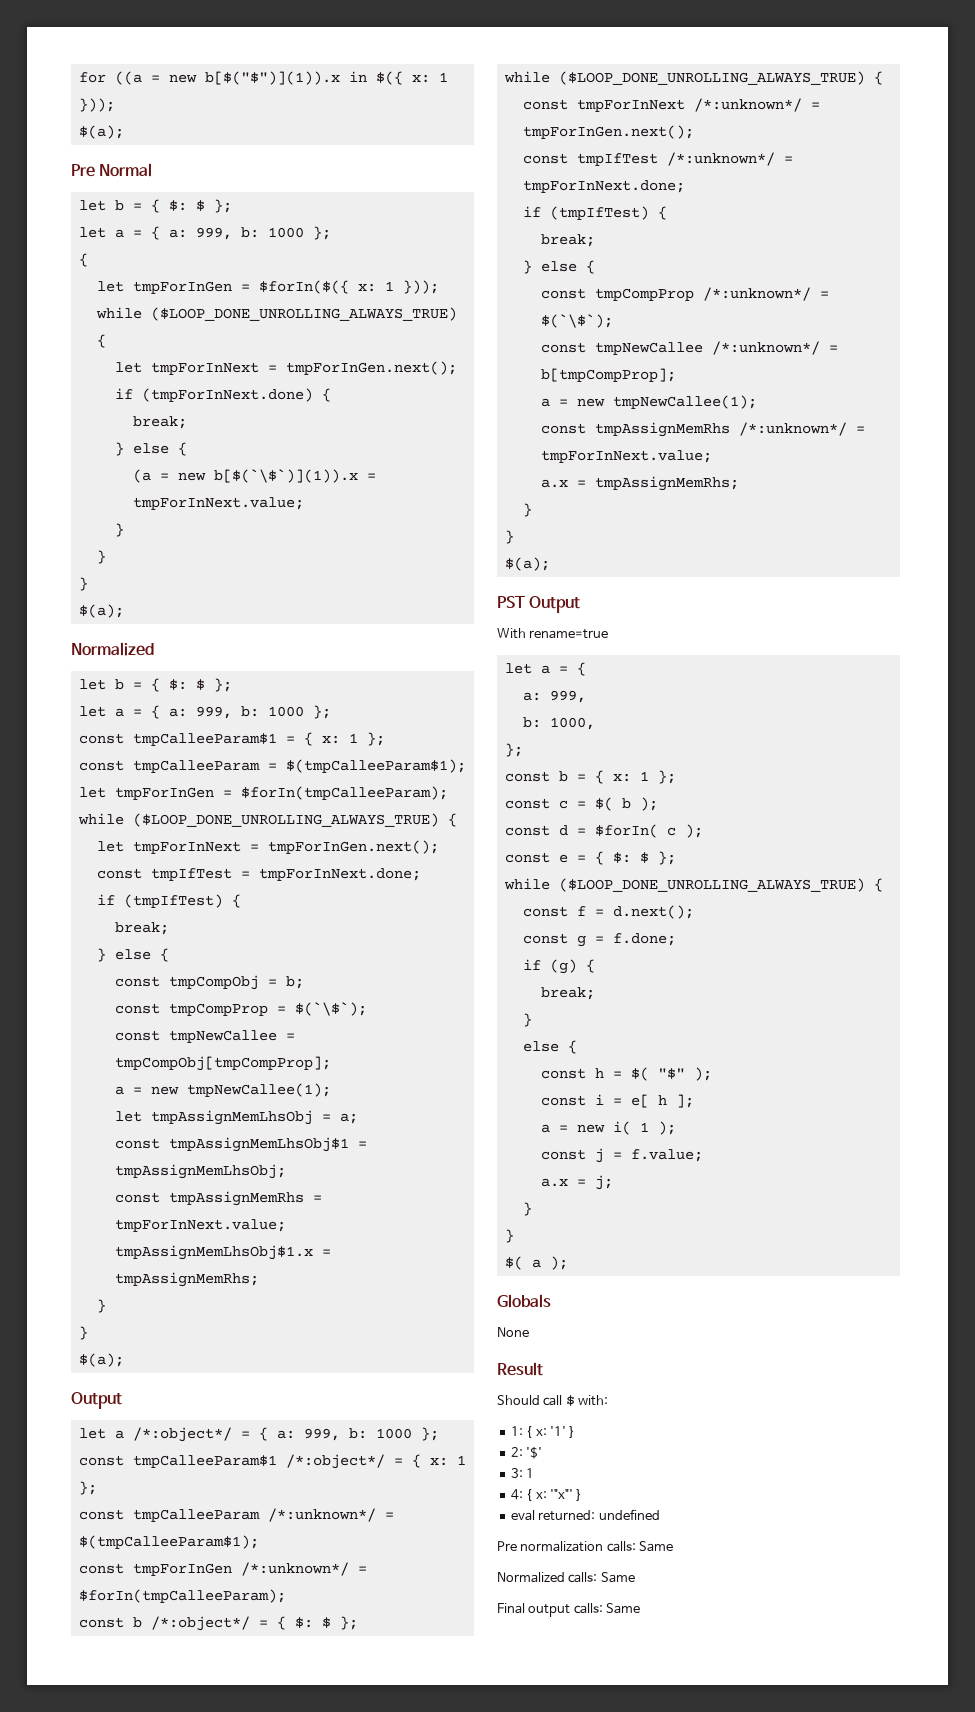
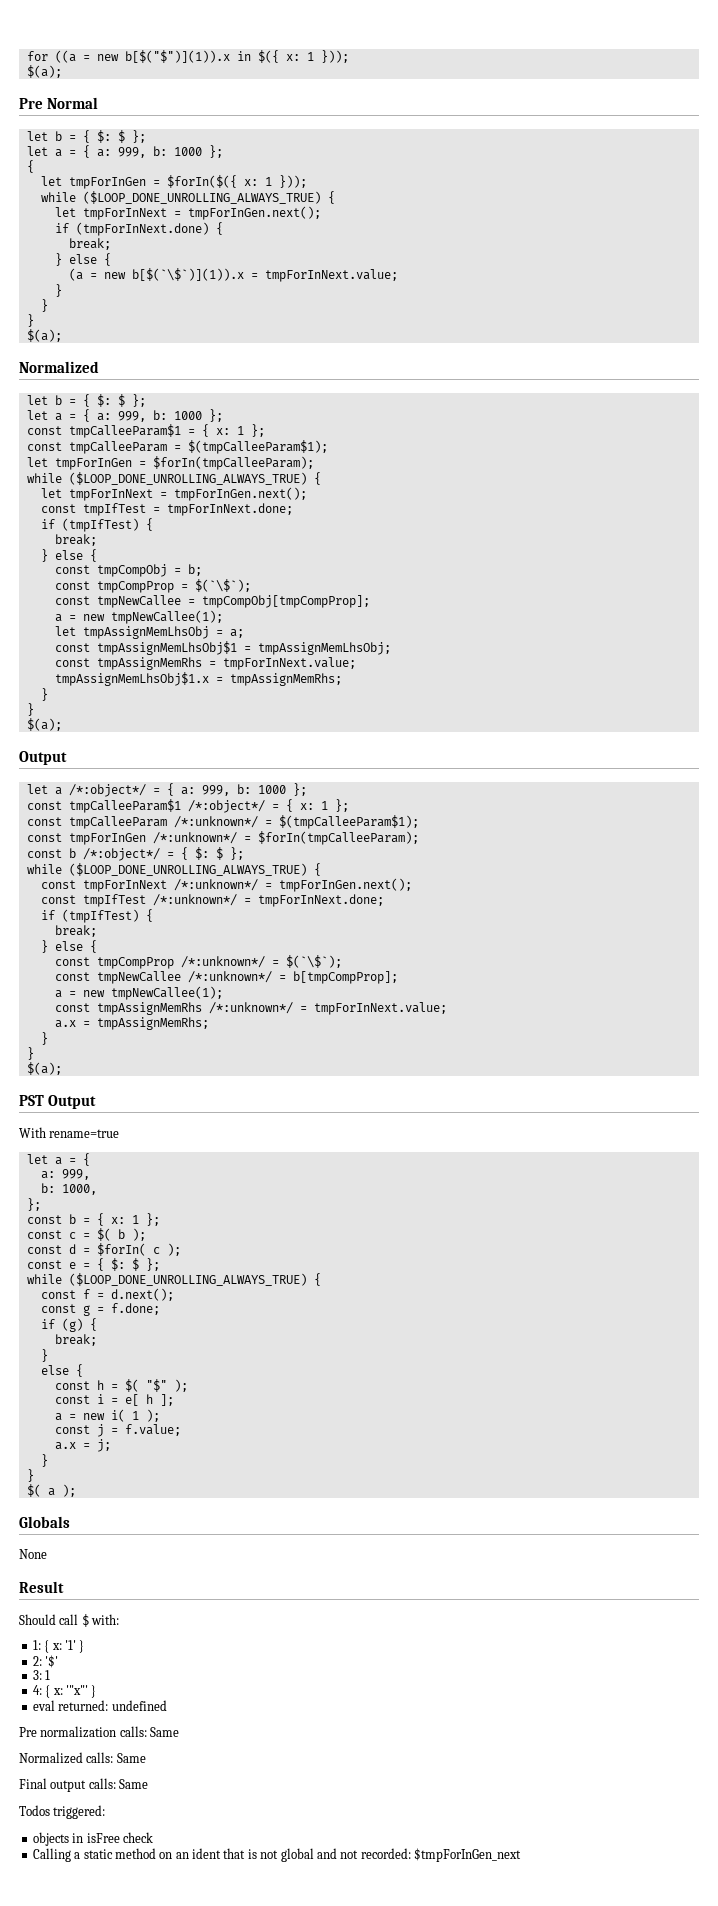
+ Todos triggered:
+ objects in isFree check
+ Calling a static method on an ident that is not global and not recorded: $tmpForInGen_next

